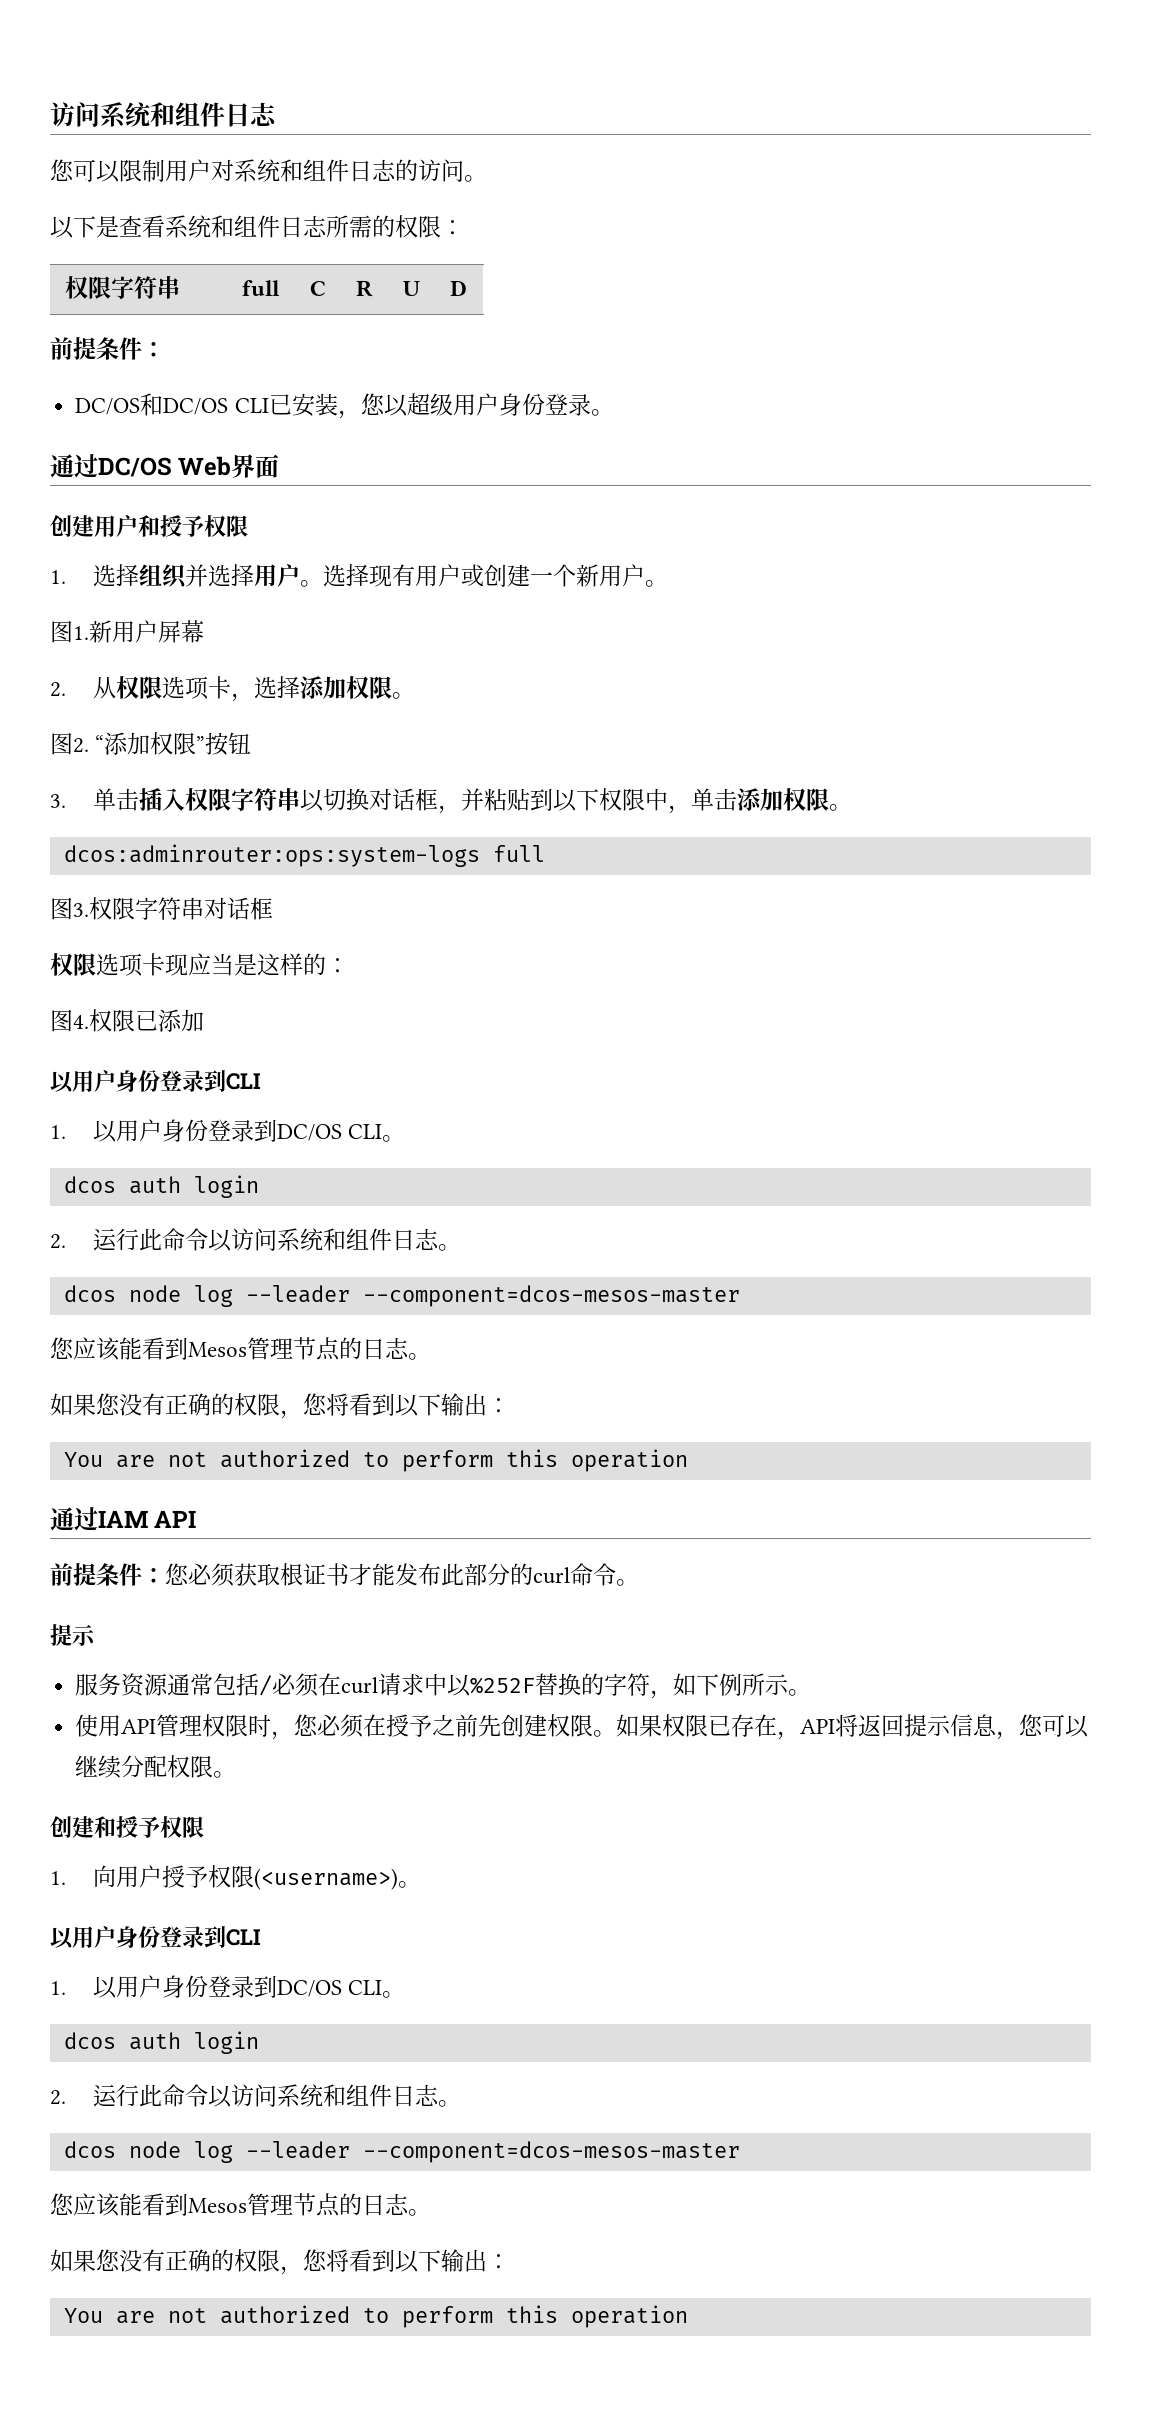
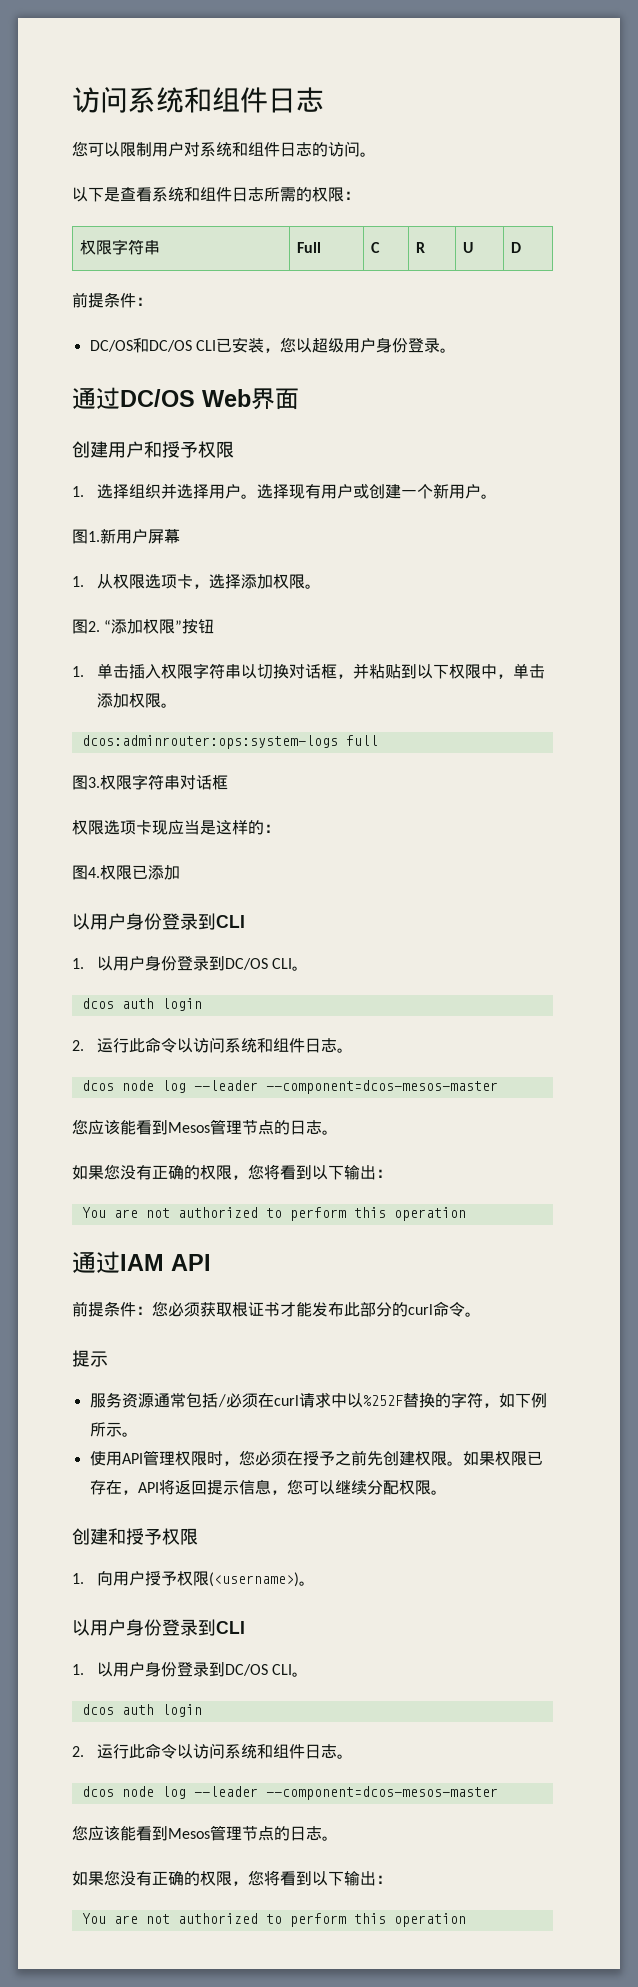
- 权限字符串 | full | C | R | U | D
+ 权限字符串 | Full | C | R | U | D
- 2.从权限选项卡，选择添加权限。
+ 1.从权限选项卡，选择添加权限。
- 3.单击插入权限字符串以切换对话框，并粘贴到以下权限中，单击添加权限。
+ 1.单击插入权限字符串以切换对话框，并粘贴到以下权限中，单击添加权限。

